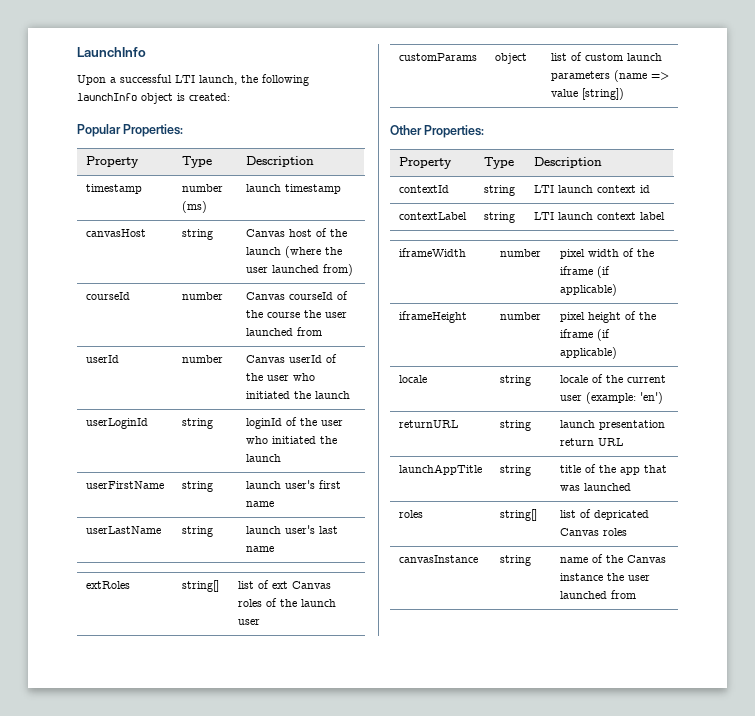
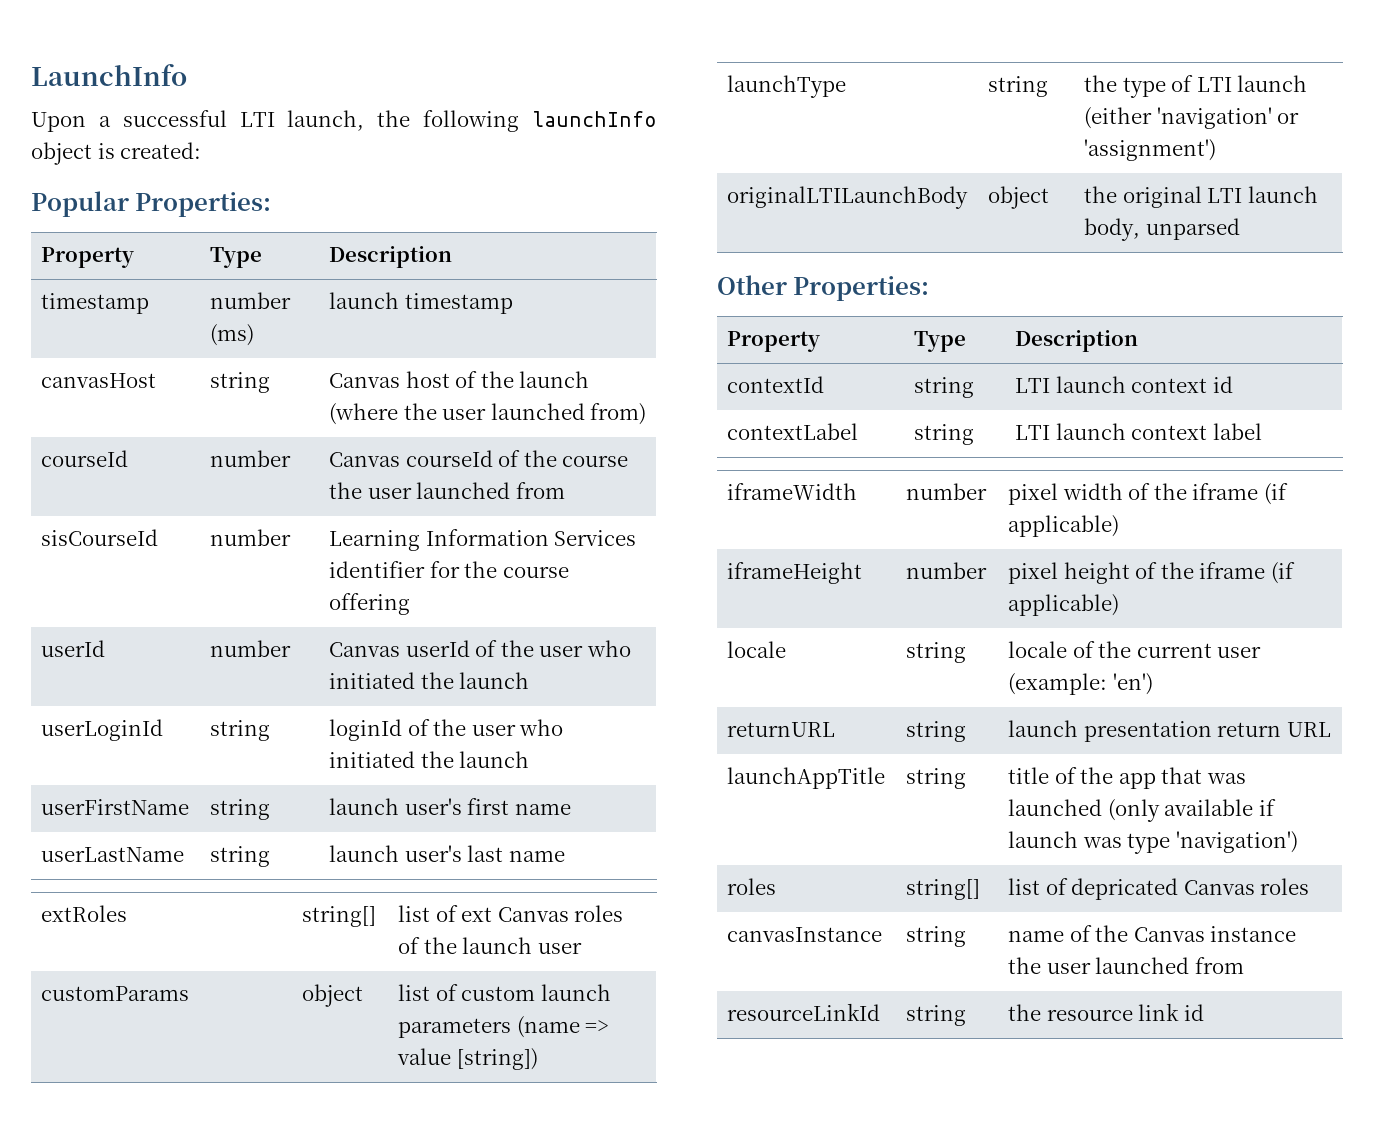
+ sisCourseId | number | Learning Information Services identifier for the course offering
+ launchType | string | the type of LTI launch (either 'navigation' or 'assignment')
+ originalLTILaunchBody | object | the original LTI launch body, unparsed
- launchAppTitle | string | title of the app that was launched
+ launchAppTitle | string | title of the app that was launched (only available if launch was type 'navigation')
+ resourceLinkId | string | the resource link id

